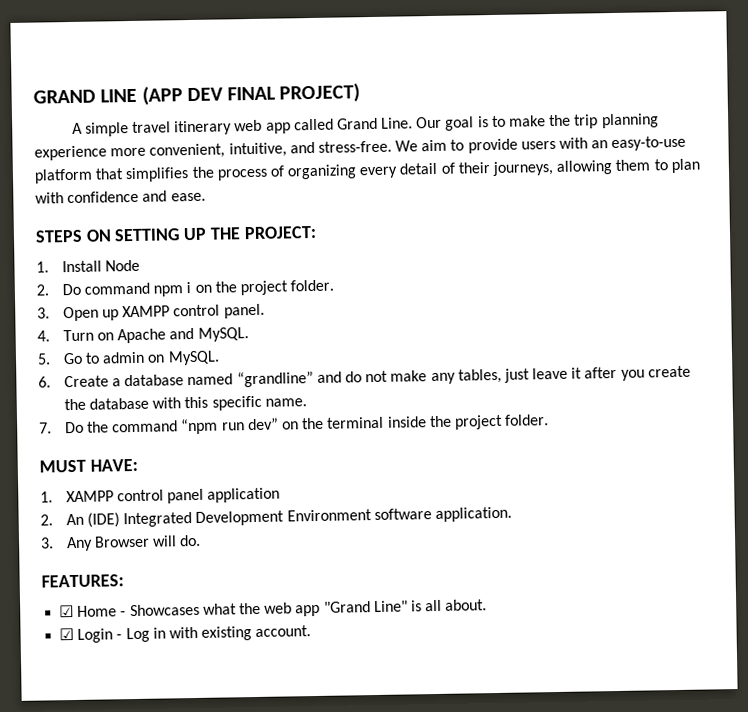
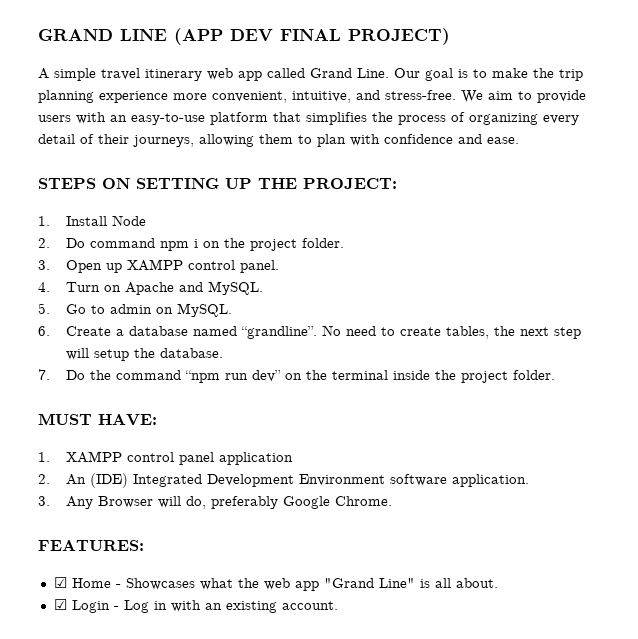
- 6. Create a database named “grandline” and do not make any tables, just leave it after you create the database with this specific name.
+ 6. Create a database named “grandline”. No need to create tables, the next step will setup the database.
- 3. Any Browser will do.
+ 3. Any Browser will do, preferably Google Chrome.
- ☑ Login - Log in with existing account.
+ ☑ Login - Log in with an existing account.

